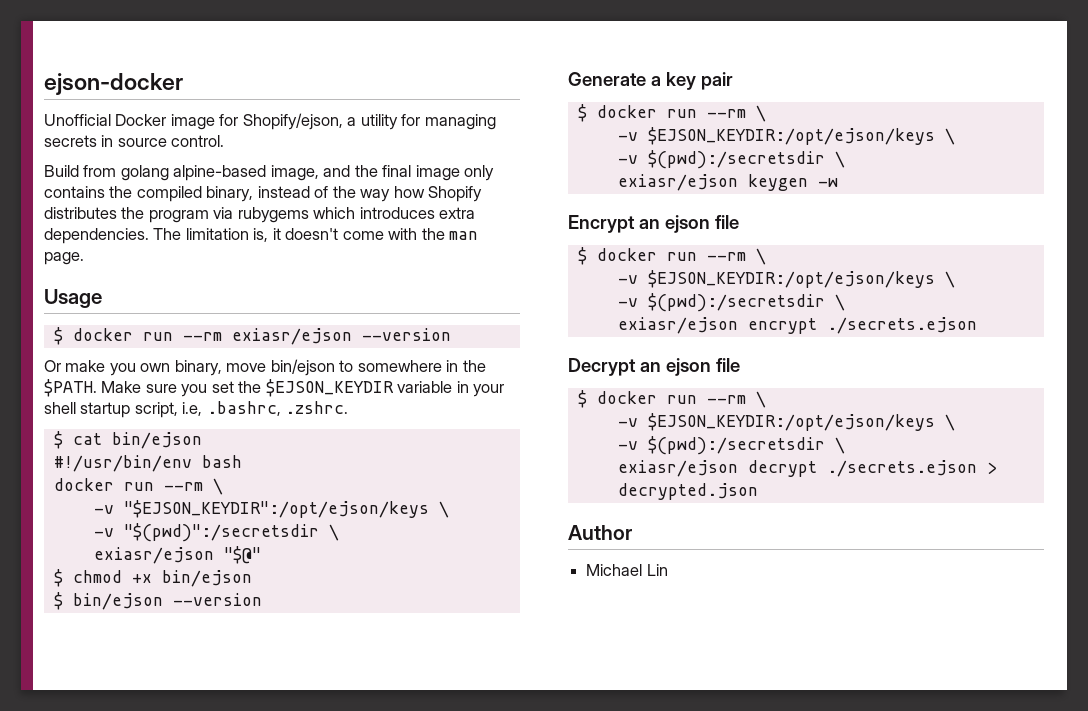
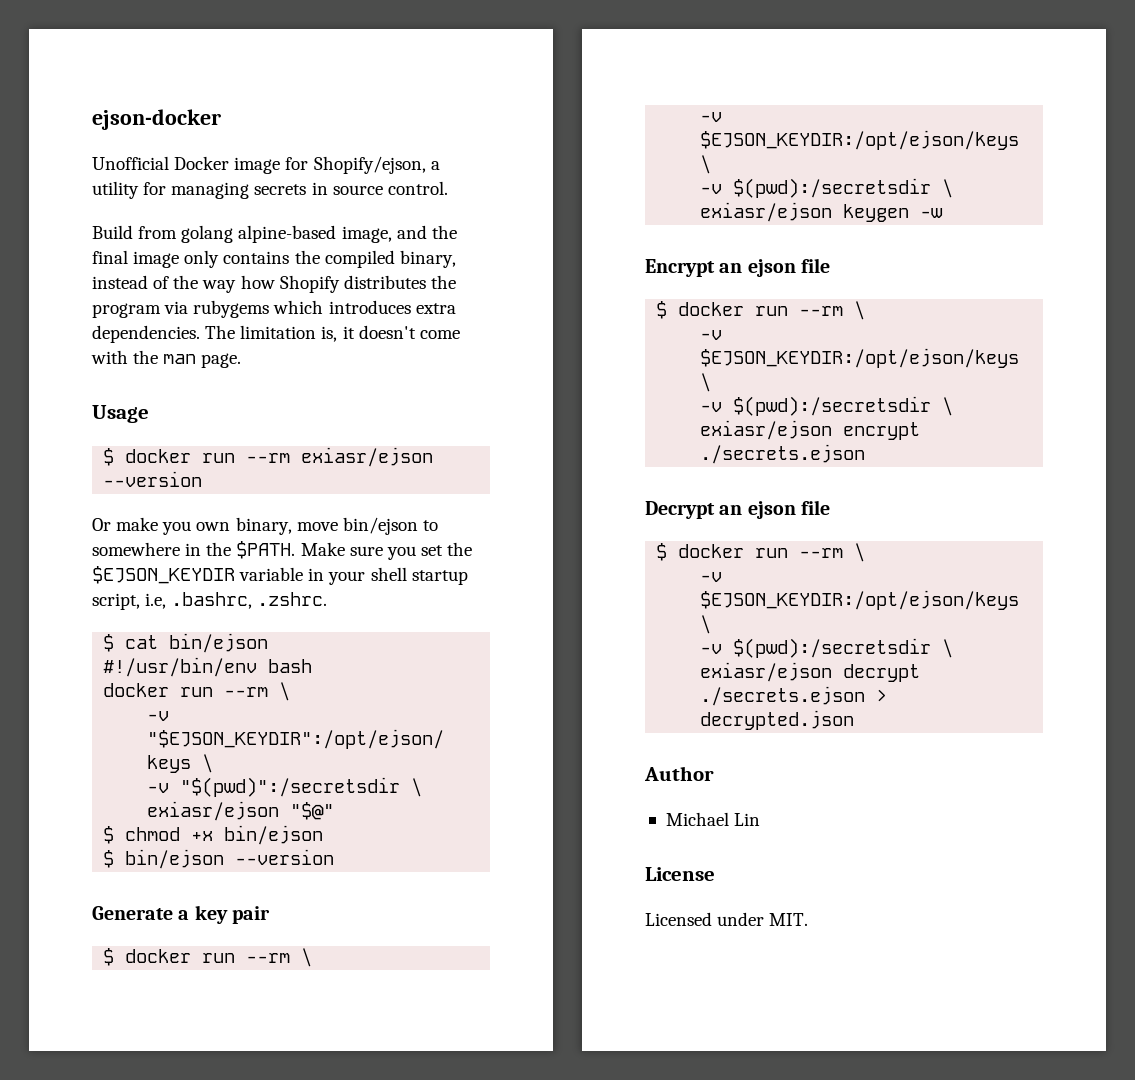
+ License
+ Licensed under MIT.

